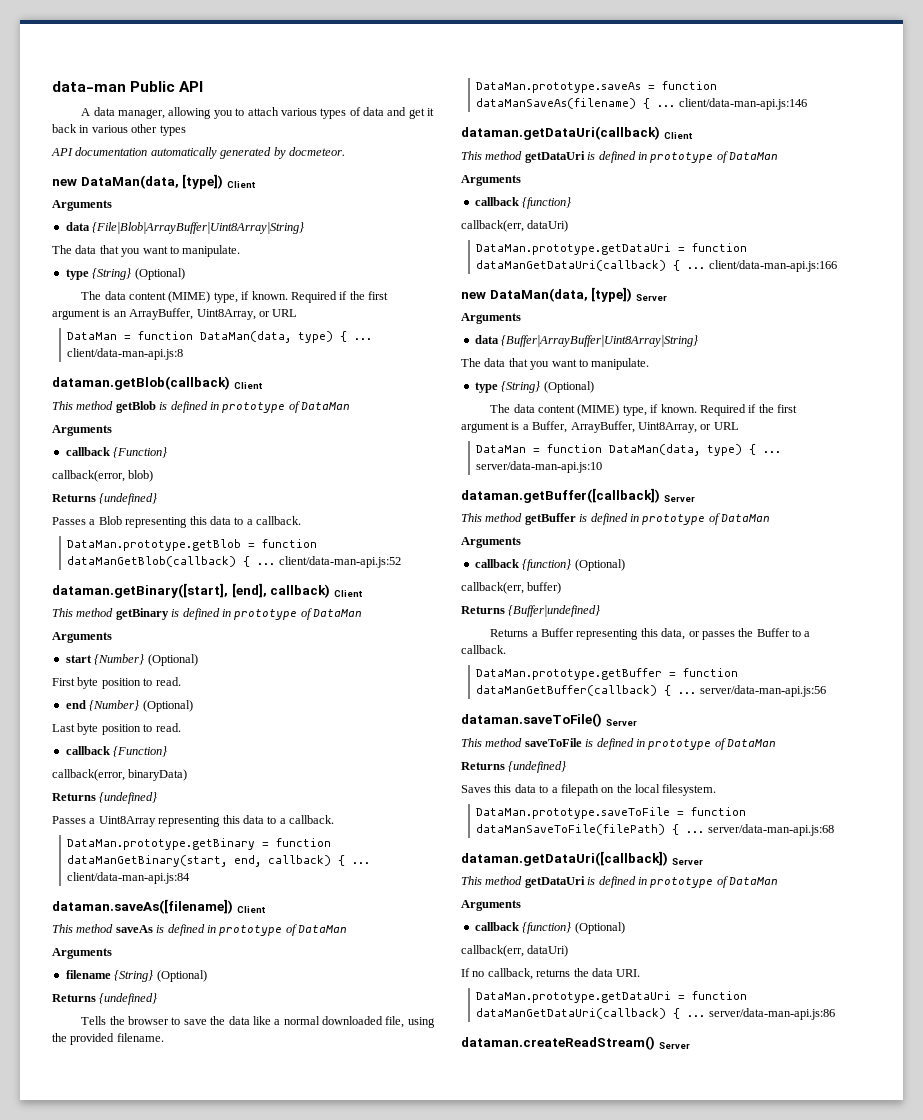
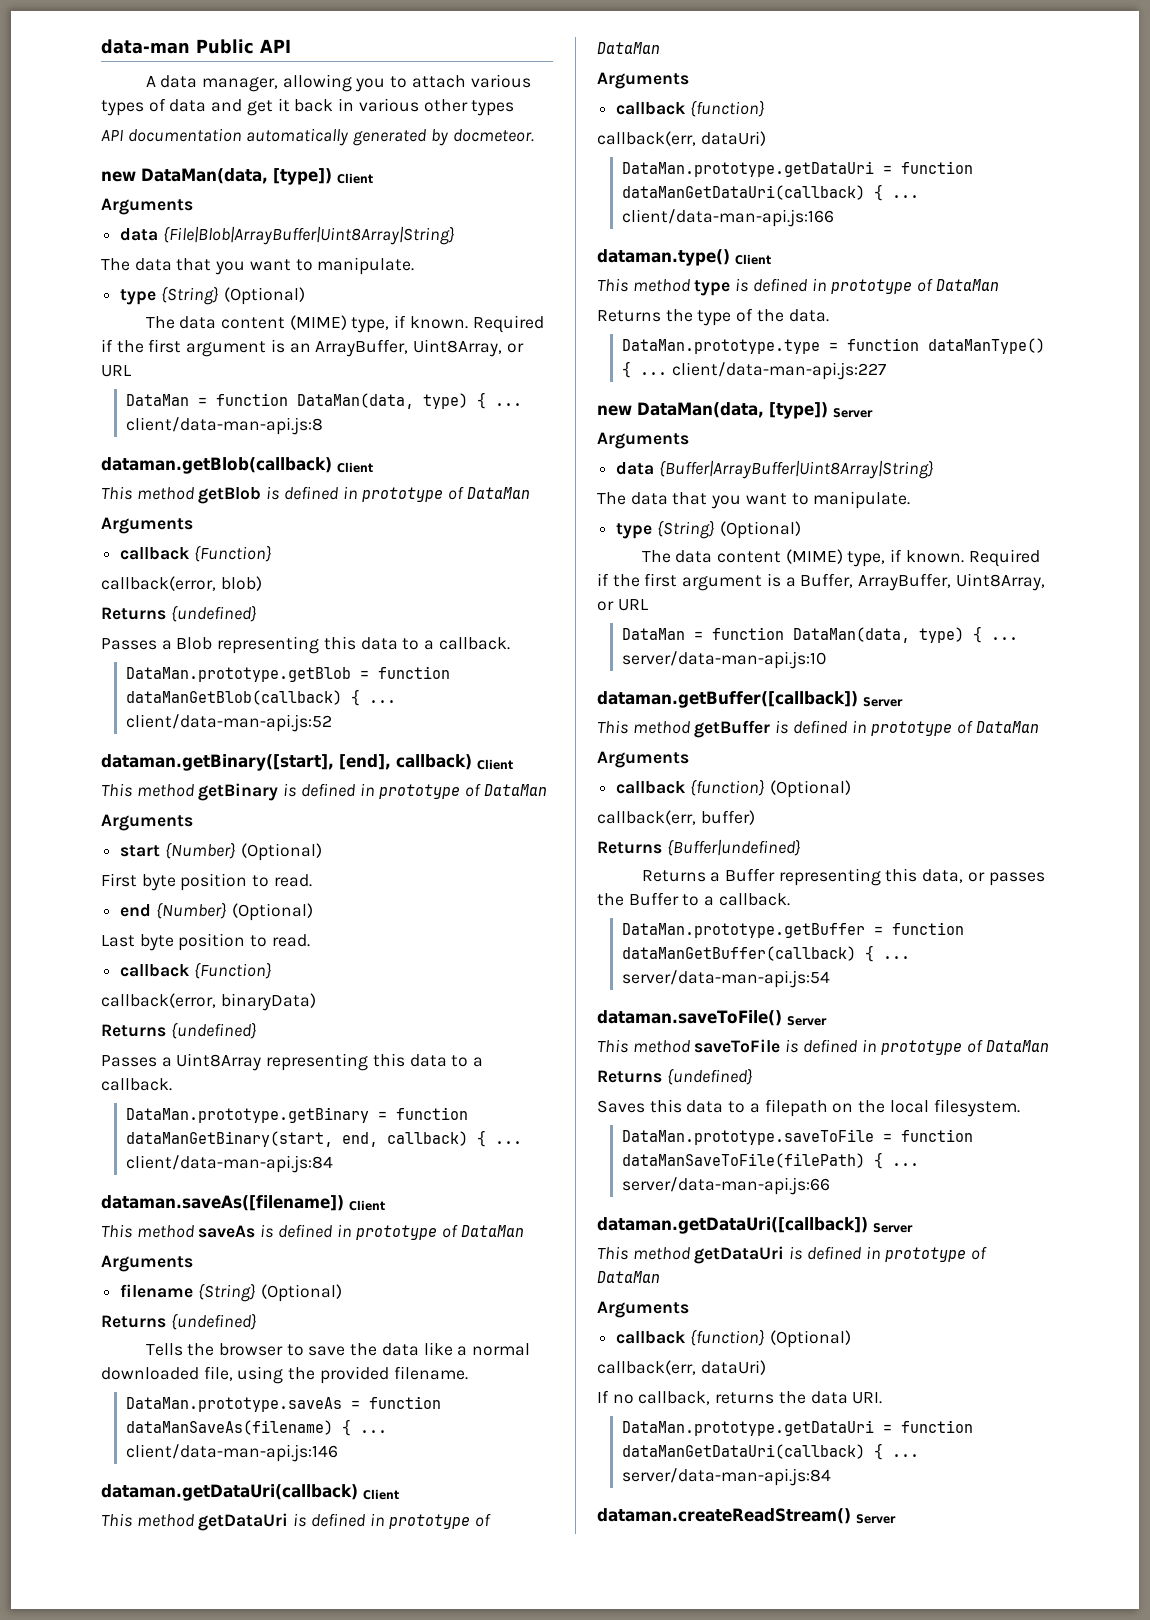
+ dataman.type() Client
+ This method type is defined in prototype of DataMan
+ Returns the type of the data.
+ DataMan.prototype.type = function dataManType() { ... client/data-man-api.js:227
- DataMan.prototype.getBuffer = function dataManGetBuffer(callback) { ... server/data-man-api.js:56
+ DataMan.prototype.getBuffer = function dataManGetBuffer(callback) { ... server/data-man-api.js:54
- DataMan.prototype.saveToFile = function dataManSaveToFile(filePath) { ... server/data-man-api.js:68
+ DataMan.prototype.saveToFile = function dataManSaveToFile(filePath) { ... server/data-man-api.js:66
- DataMan.prototype.getDataUri = function dataManGetDataUri(callback) { ... server/data-man-api.js:86
+ DataMan.prototype.getDataUri = function dataManGetDataUri(callback) { ... server/data-man-api.js:84

